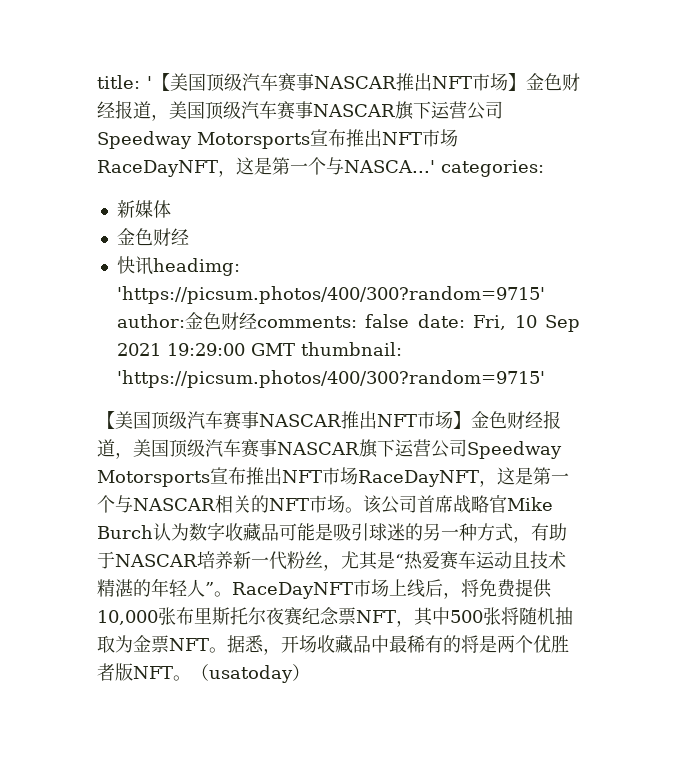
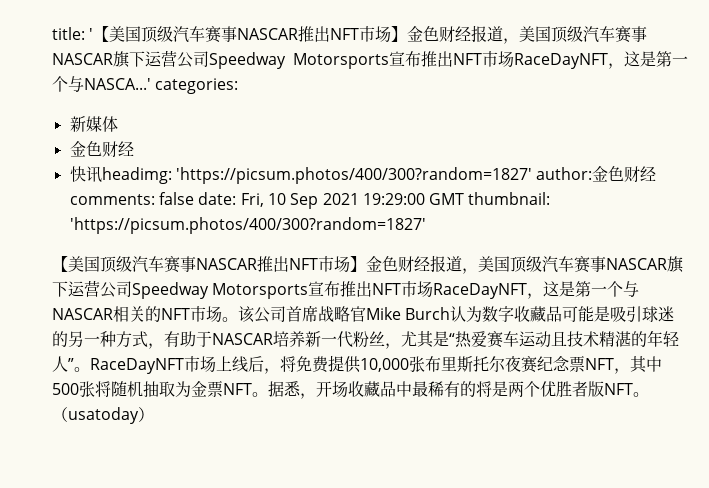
- 快讯headimg: 'https://picsum.photos/400/300?random=9715' author:金色财经comments: false date: Fri, 10 Sep 2021 19:29:00 GMT thumbnail: 'https://picsum.photos/400/300?random=9715'
+ 快讯headimg: 'https://picsum.photos/400/300?random=1827' author:金色财经comments: false date: Fri, 10 Sep 2021 19:29:00 GMT thumbnail: 'https://picsum.photos/400/300?random=1827'

